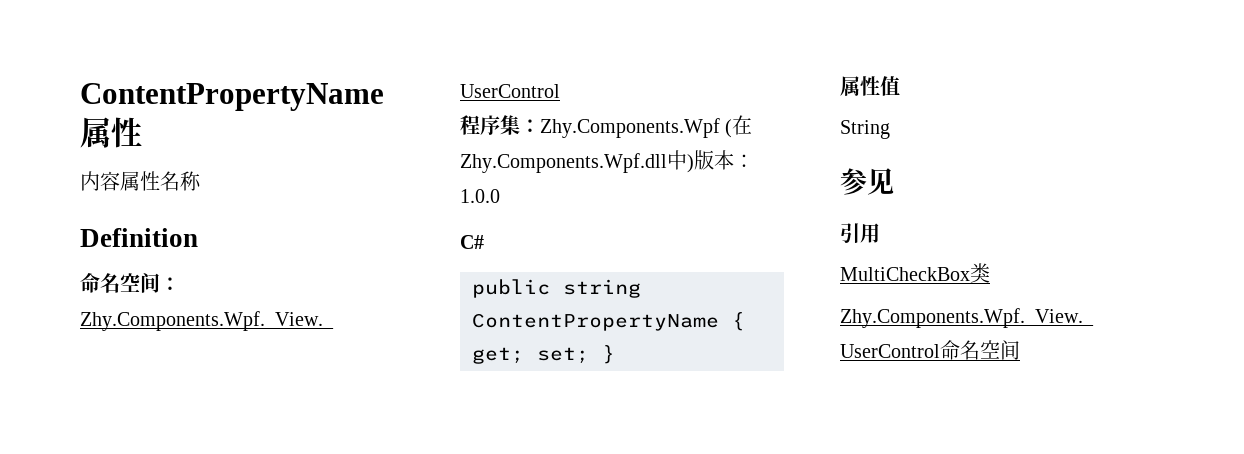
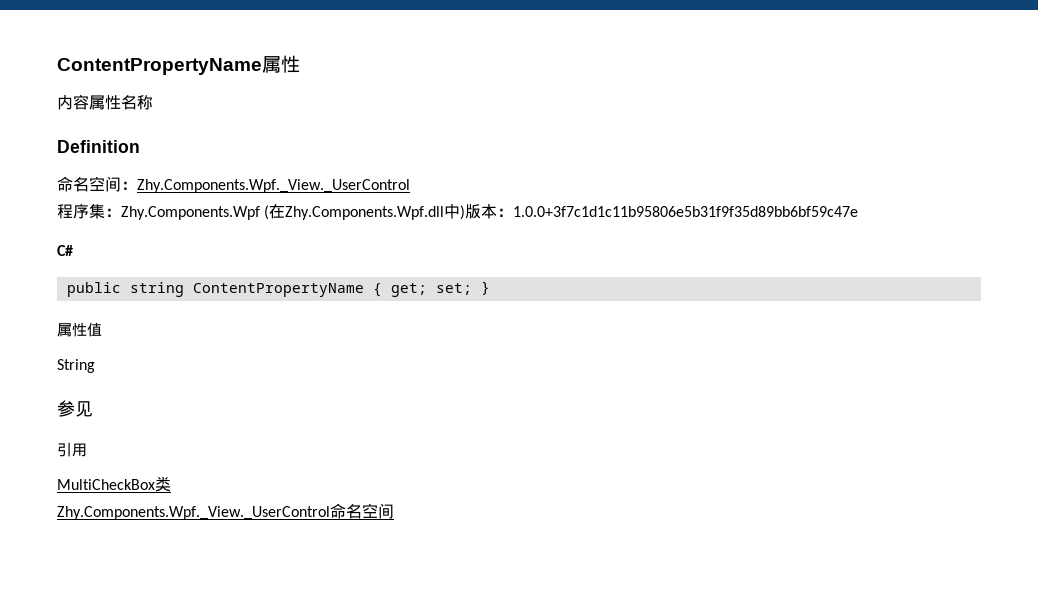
- 程序集：Zhy.Components.Wpf (在Zhy.Components.Wpf.dll中)版本：1.0.0
+ 程序集：Zhy.Components.Wpf (在Zhy.Components.Wpf.dll中)版本：1.0.0+3f7c1d1c11b95806e5b31f9f35d89bb6bf59c47e

